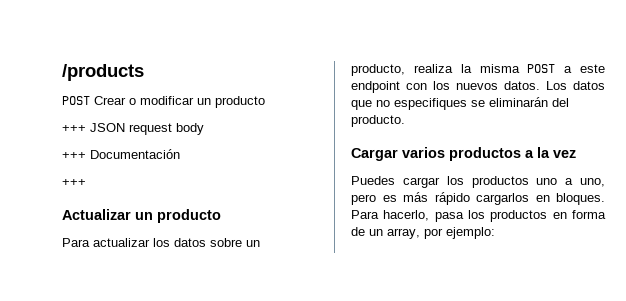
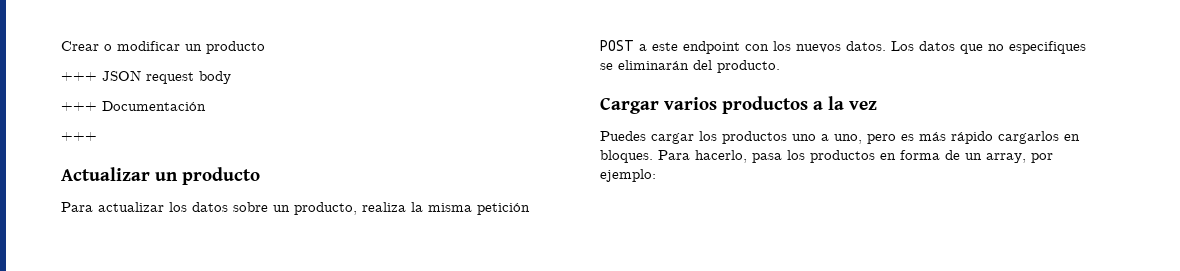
- /products
- POST Crear o modificar un producto
+ Crear o modificar un producto
- Para actualizar los datos sobre un producto, realiza la misma POST a este endpoint con los nuevos datos.
+ Para actualizar los datos sobre un producto, realiza la misma petición POST a este endpoint con los nuevos datos.

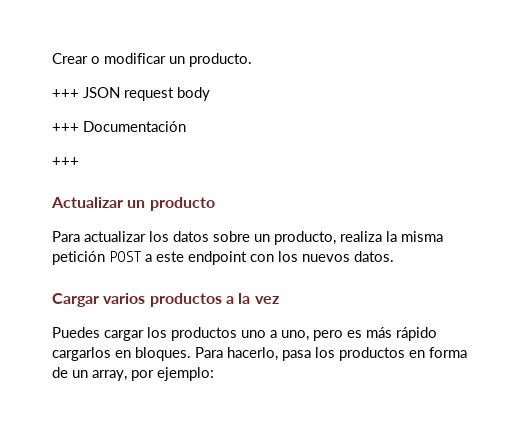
- Crear o modificar un producto
+ Crear o modificar un producto.
- Los datos que no especifiques se eliminarán del producto.

